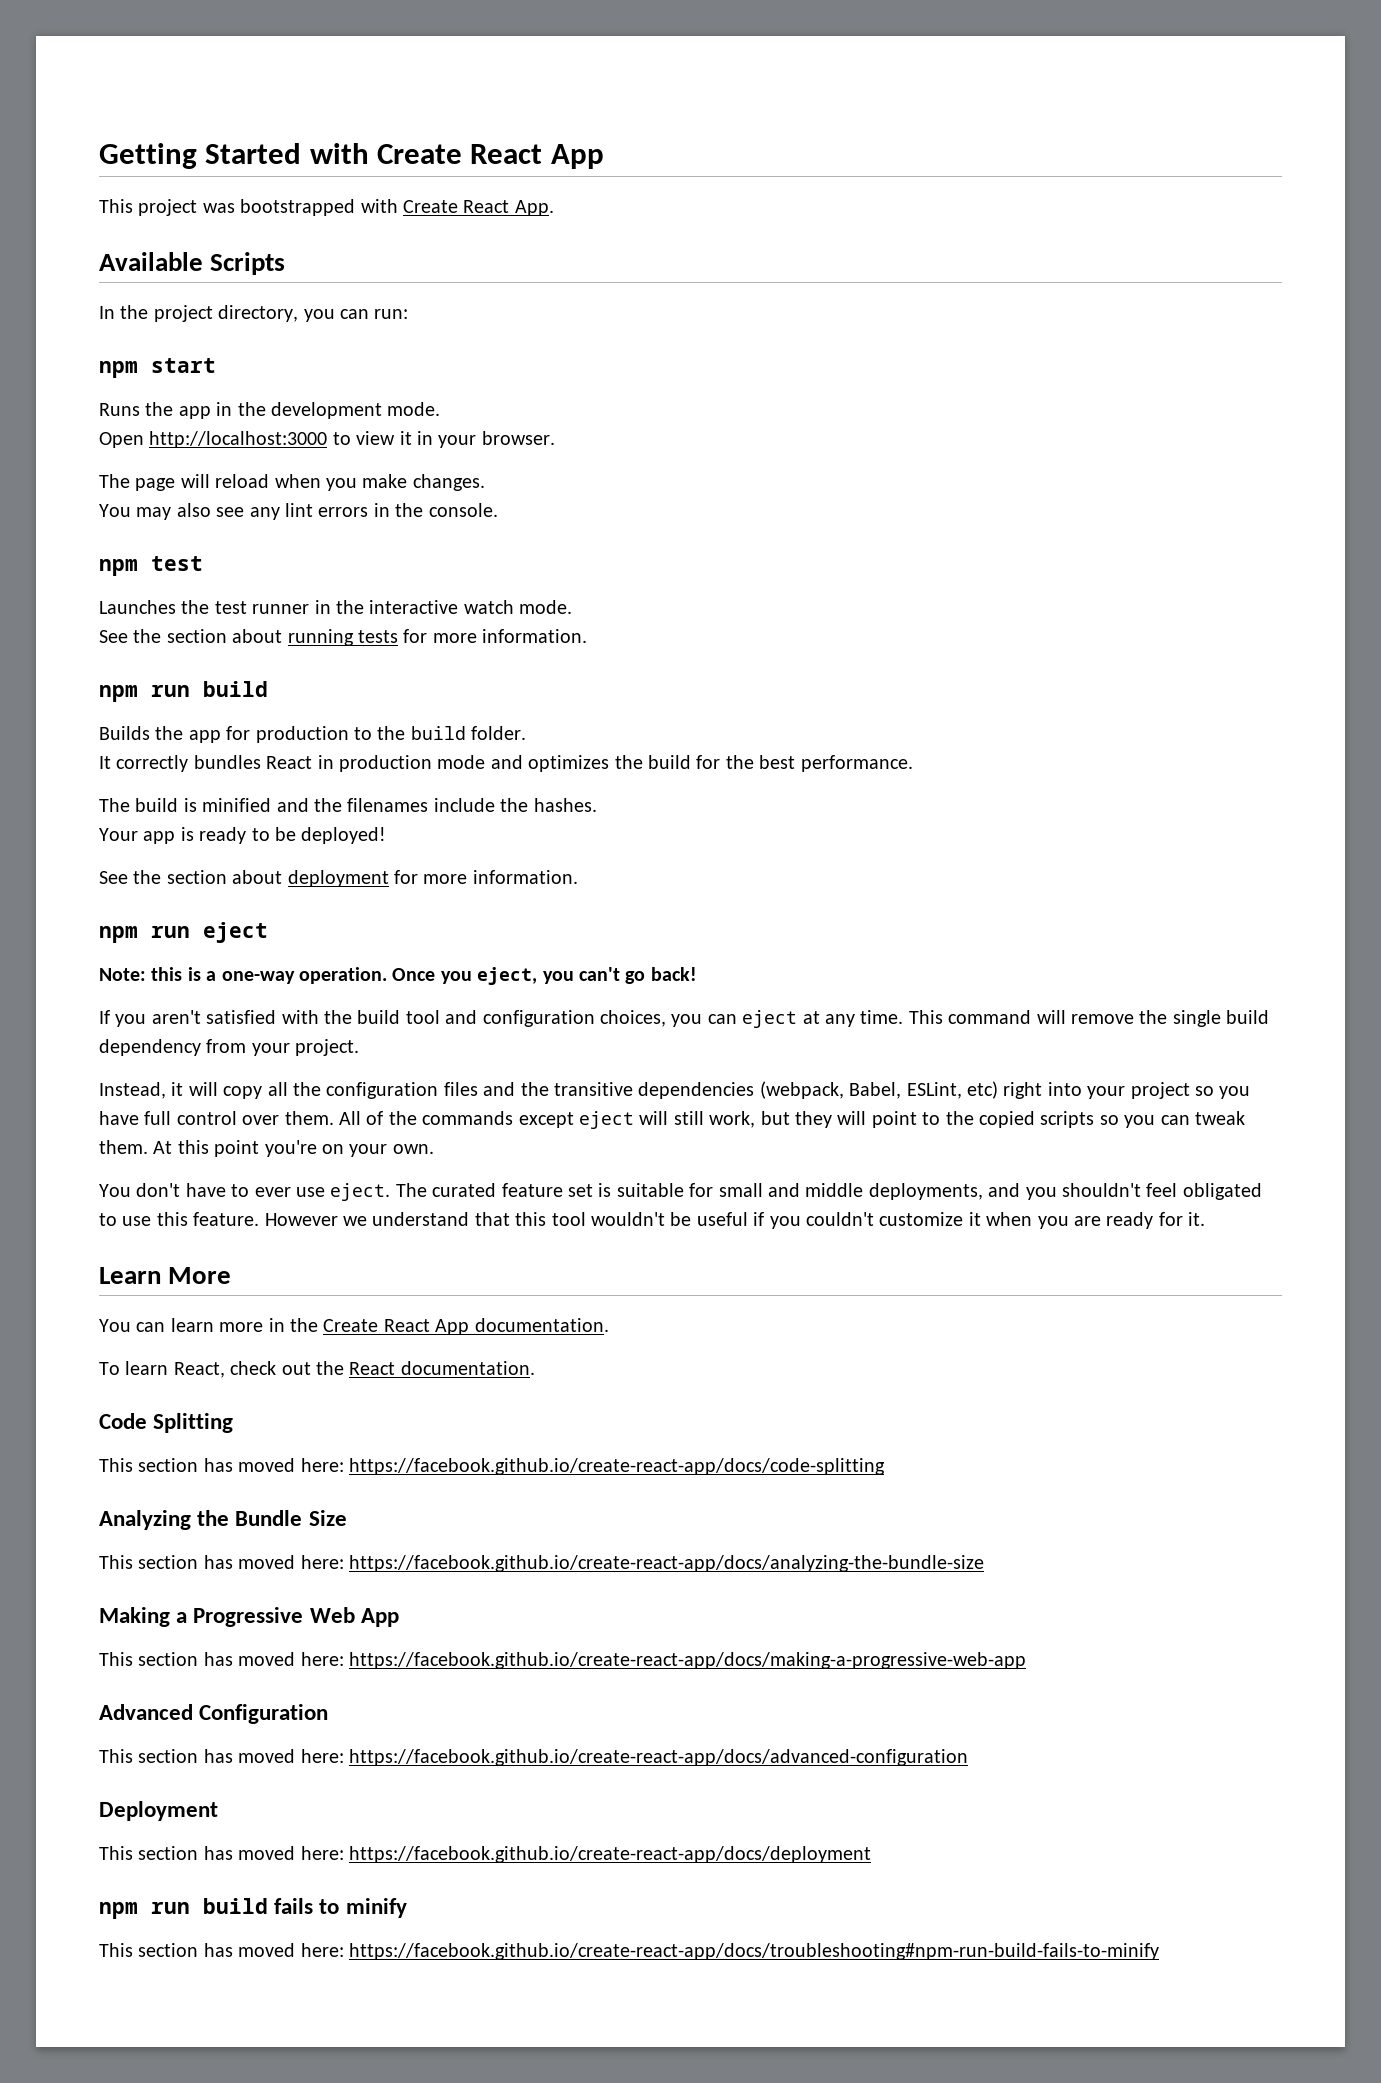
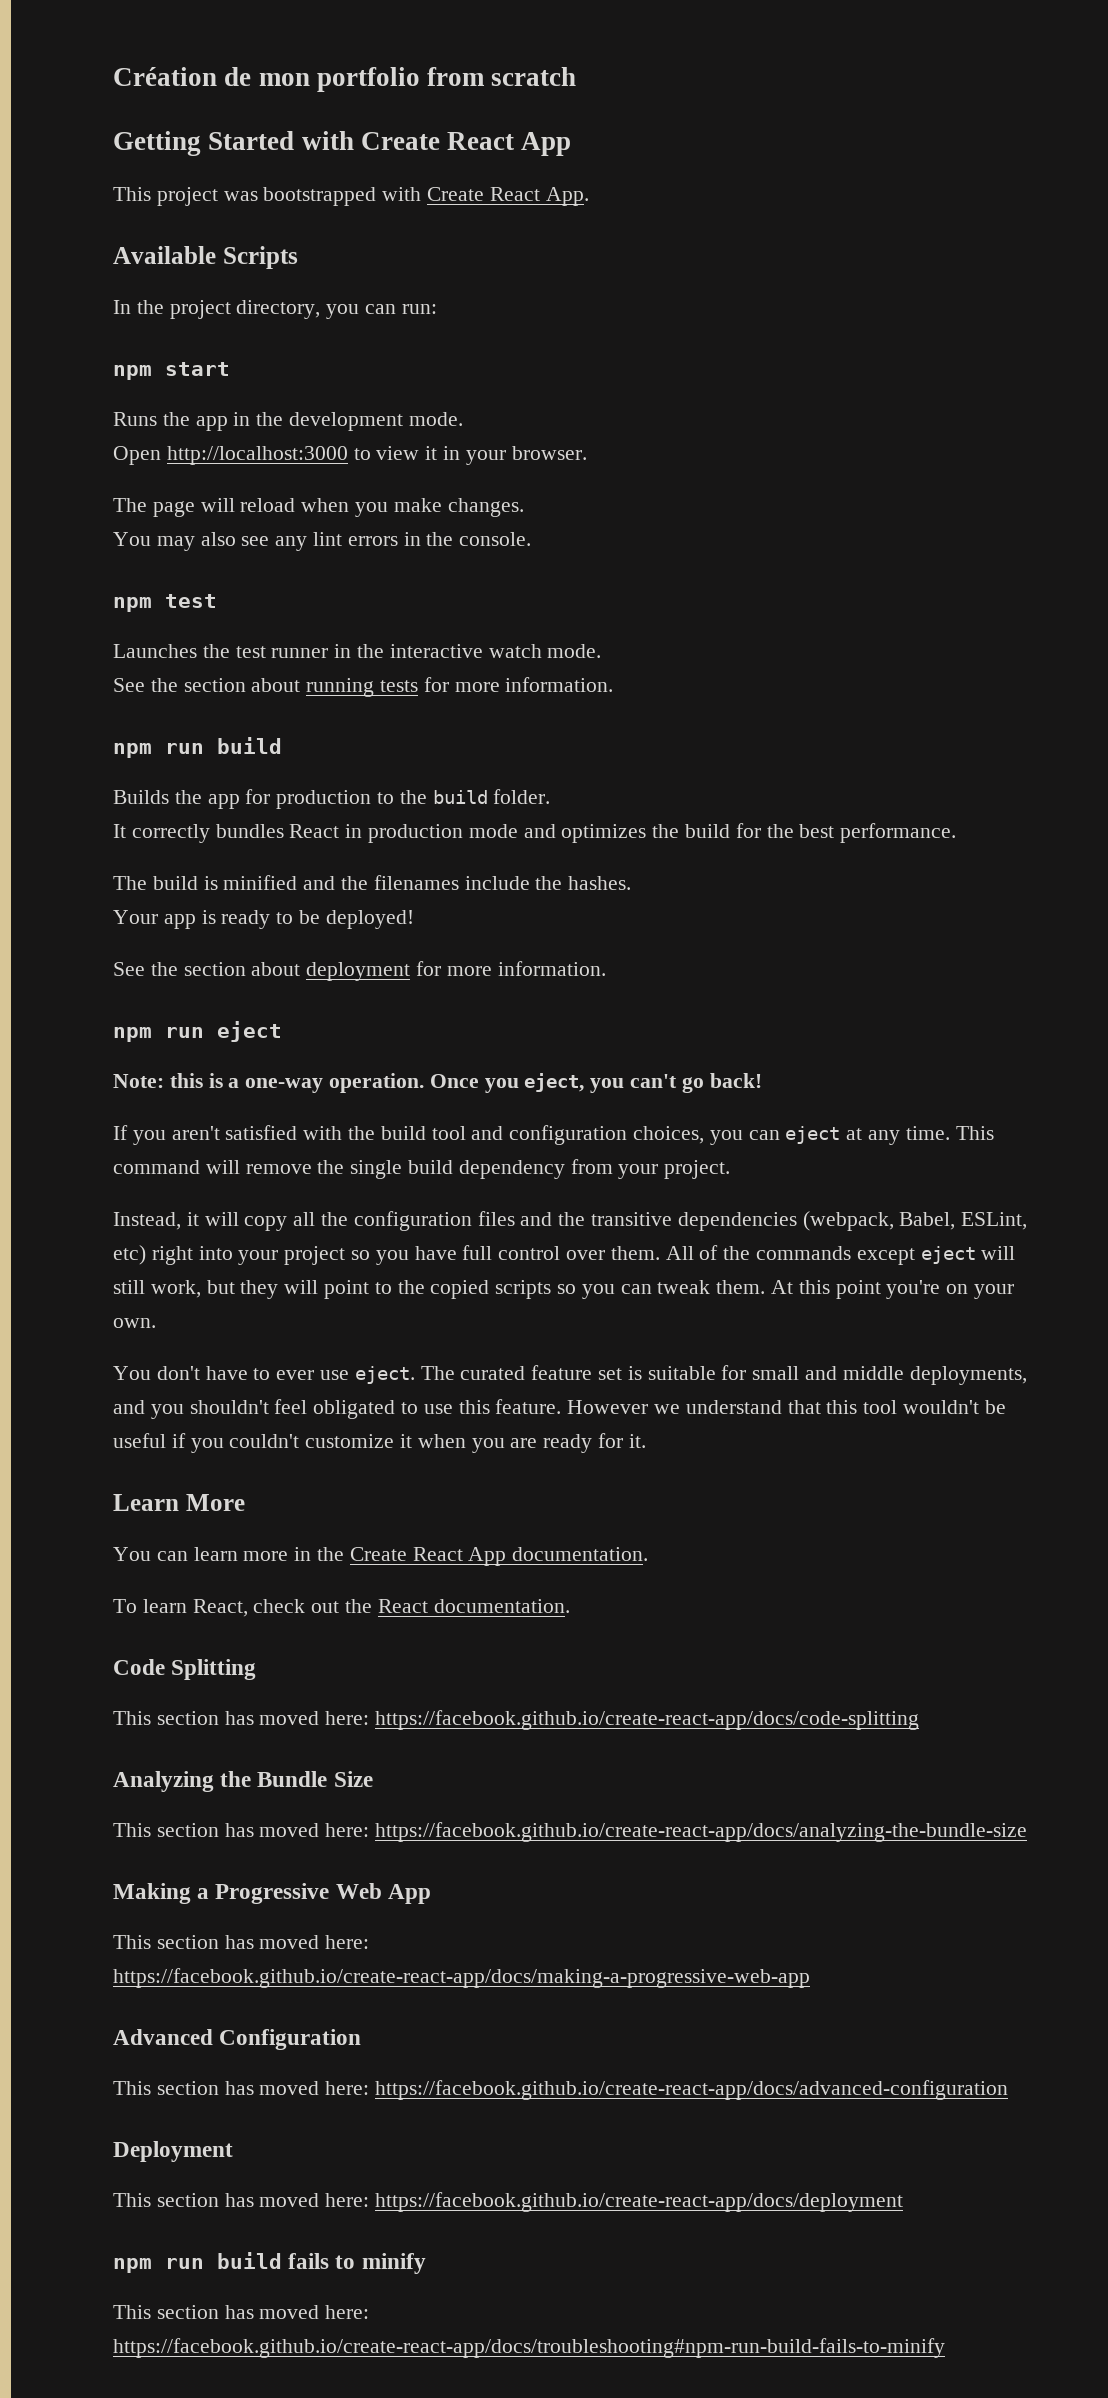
+ Création de mon portfolio from scratch

